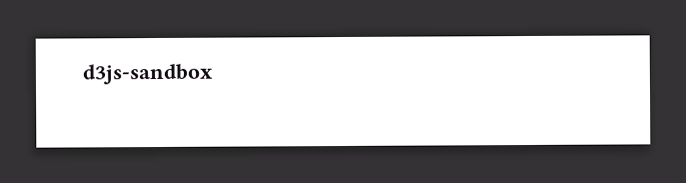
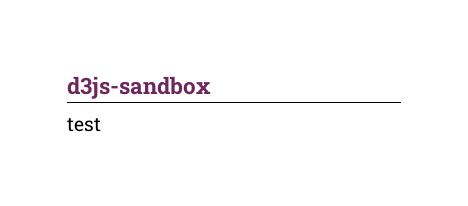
+ test

